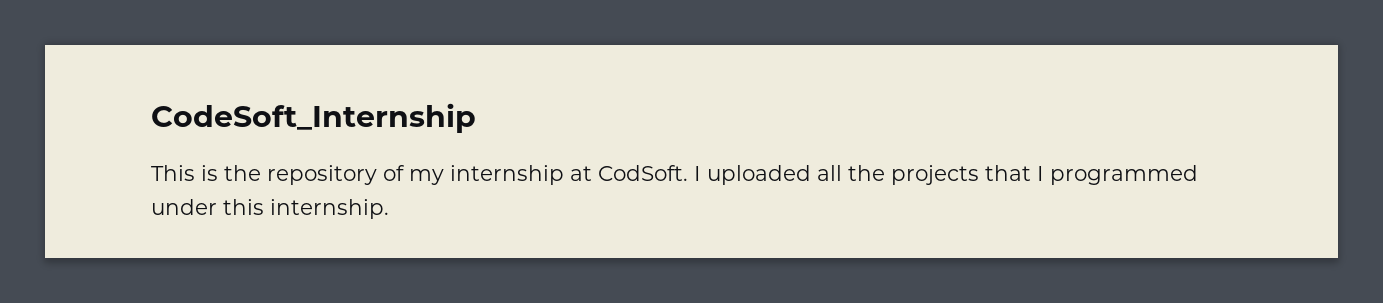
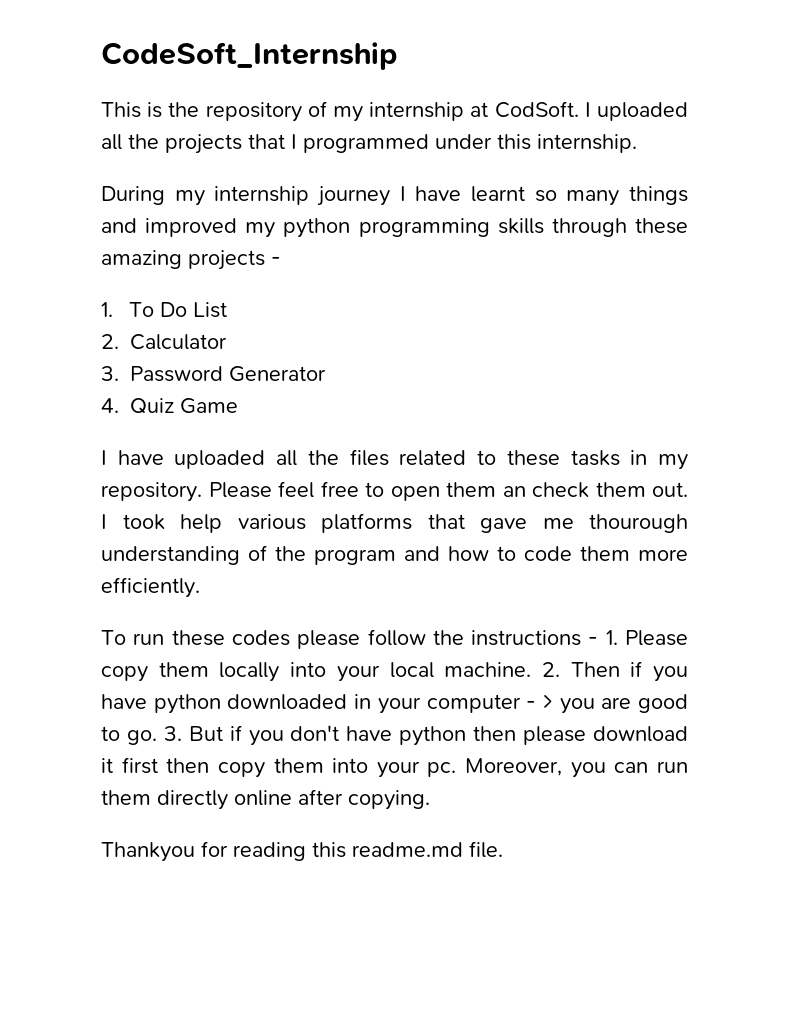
+ During my internship journey I have learnt so many things and improved my python programming skills through these amazing projects -
+ 1. To Do List
+ 2. Calculator
+ 3. Password Generator
+ 4. Quiz Game
+ I have uploaded all the files related to these tasks in my repository. Please feel free to open them an check them out. I took help various platforms that gave me thourough understanding of the program and how to code them more efficiently.
+ To run these codes please follow the instructions - 1. Please copy them locally into your local machine. 2. Then if you have python downloaded in your computer - > you are good to go. 3. But if you don't have python then please download it first then copy them into your pc. Moreover, you can run them directly online after copying.
+ Thankyou for reading this readme.md file.

